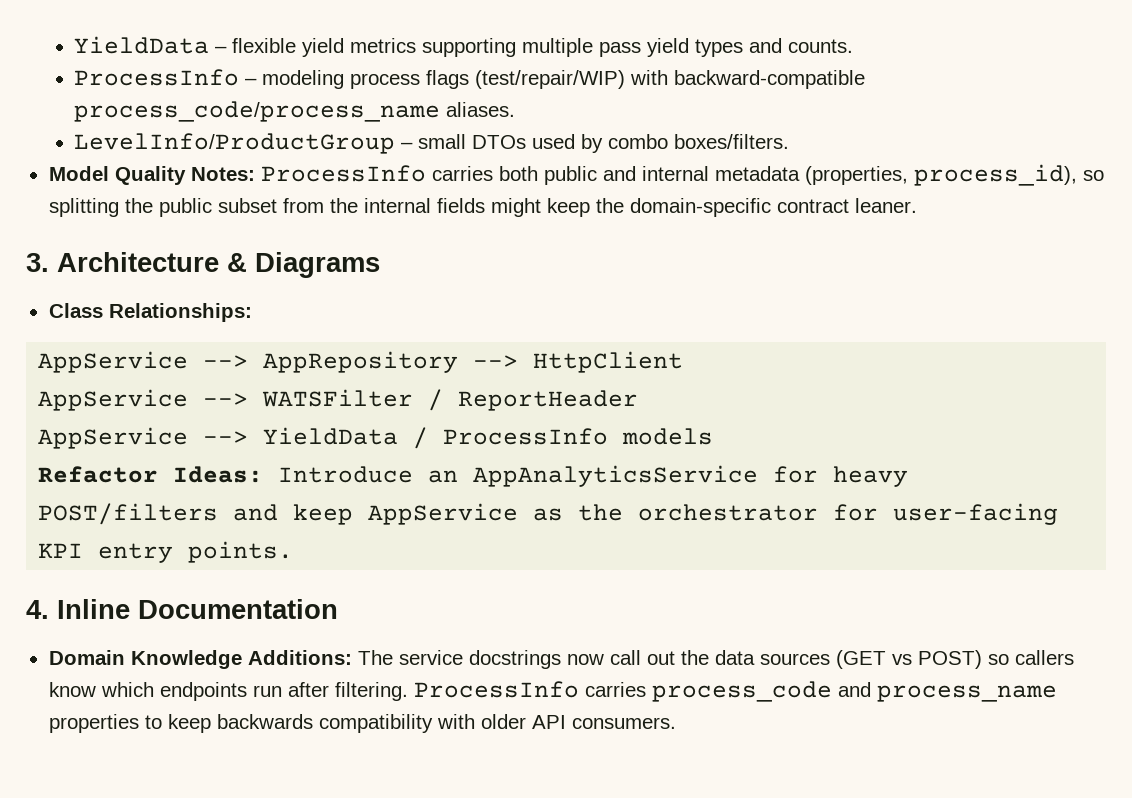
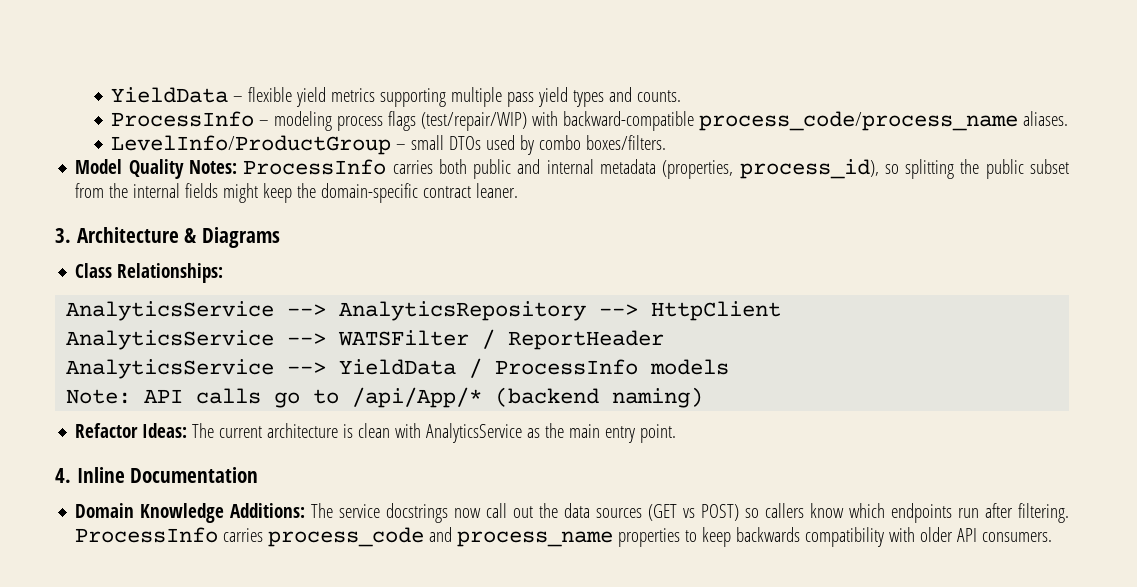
- AppService --> AppRepository --> HttpClient
+ AnalyticsService --> AnalyticsRepository --> HttpClient
- AppService --> WATSFilter / ReportHeader
+ AnalyticsService --> WATSFilter / ReportHeader
- AppService --> YieldData / ProcessInfo models
+ AnalyticsService --> YieldData / ProcessInfo models
- Refactor Ideas: Introduce an AppAnalyticsService for heavy POST/filters and keep AppService as the orchestrator for user-facing KPI entry points.
+ Note: API calls go to /api/App/* (backend naming)
+ Refactor Ideas: The current architecture is clean with AnalyticsService as the main entry point.

